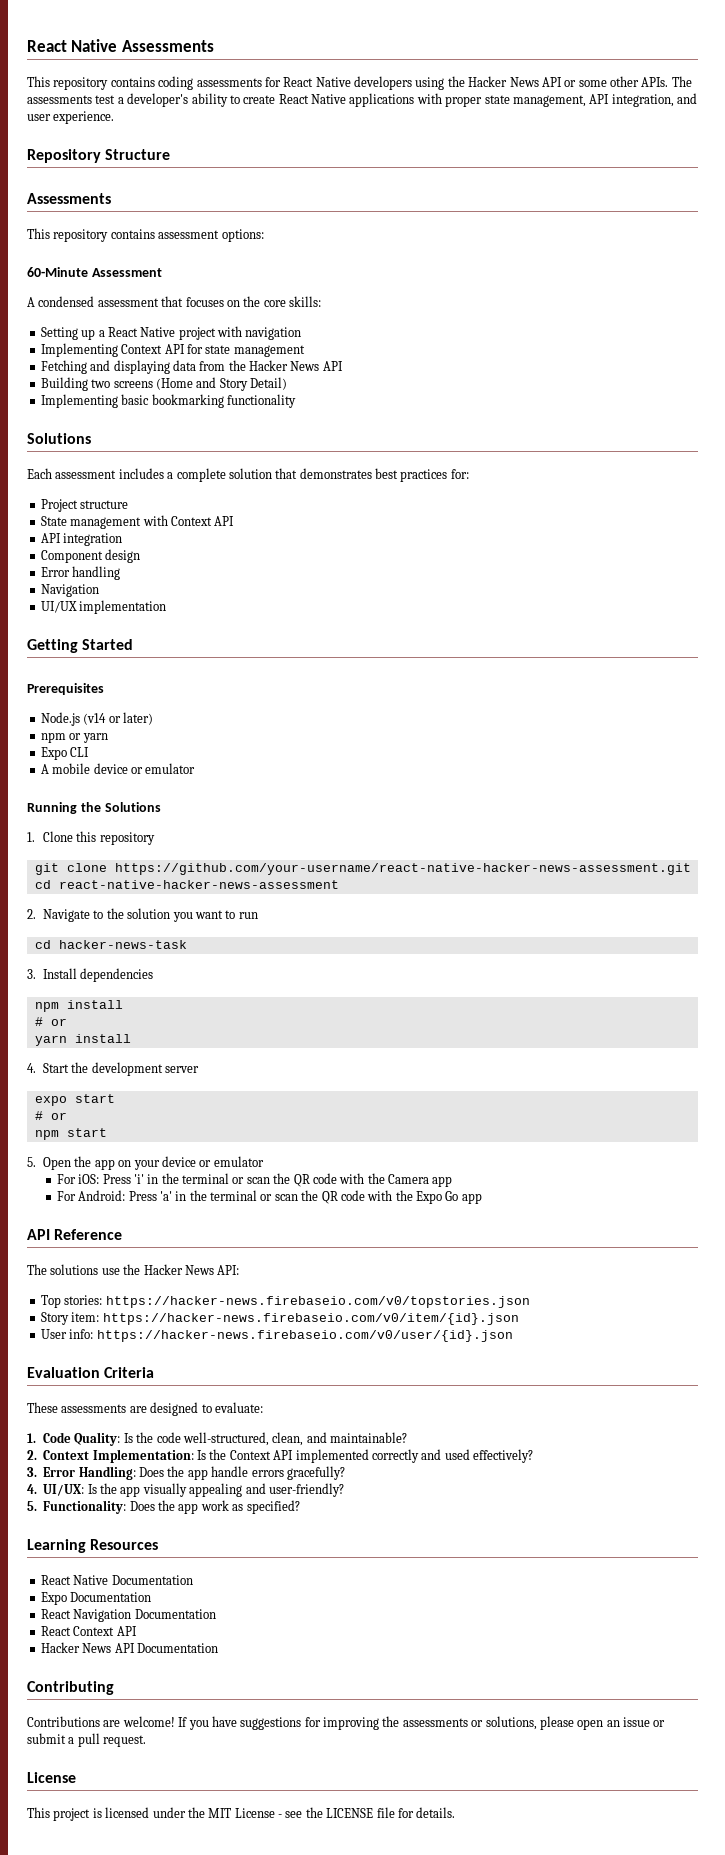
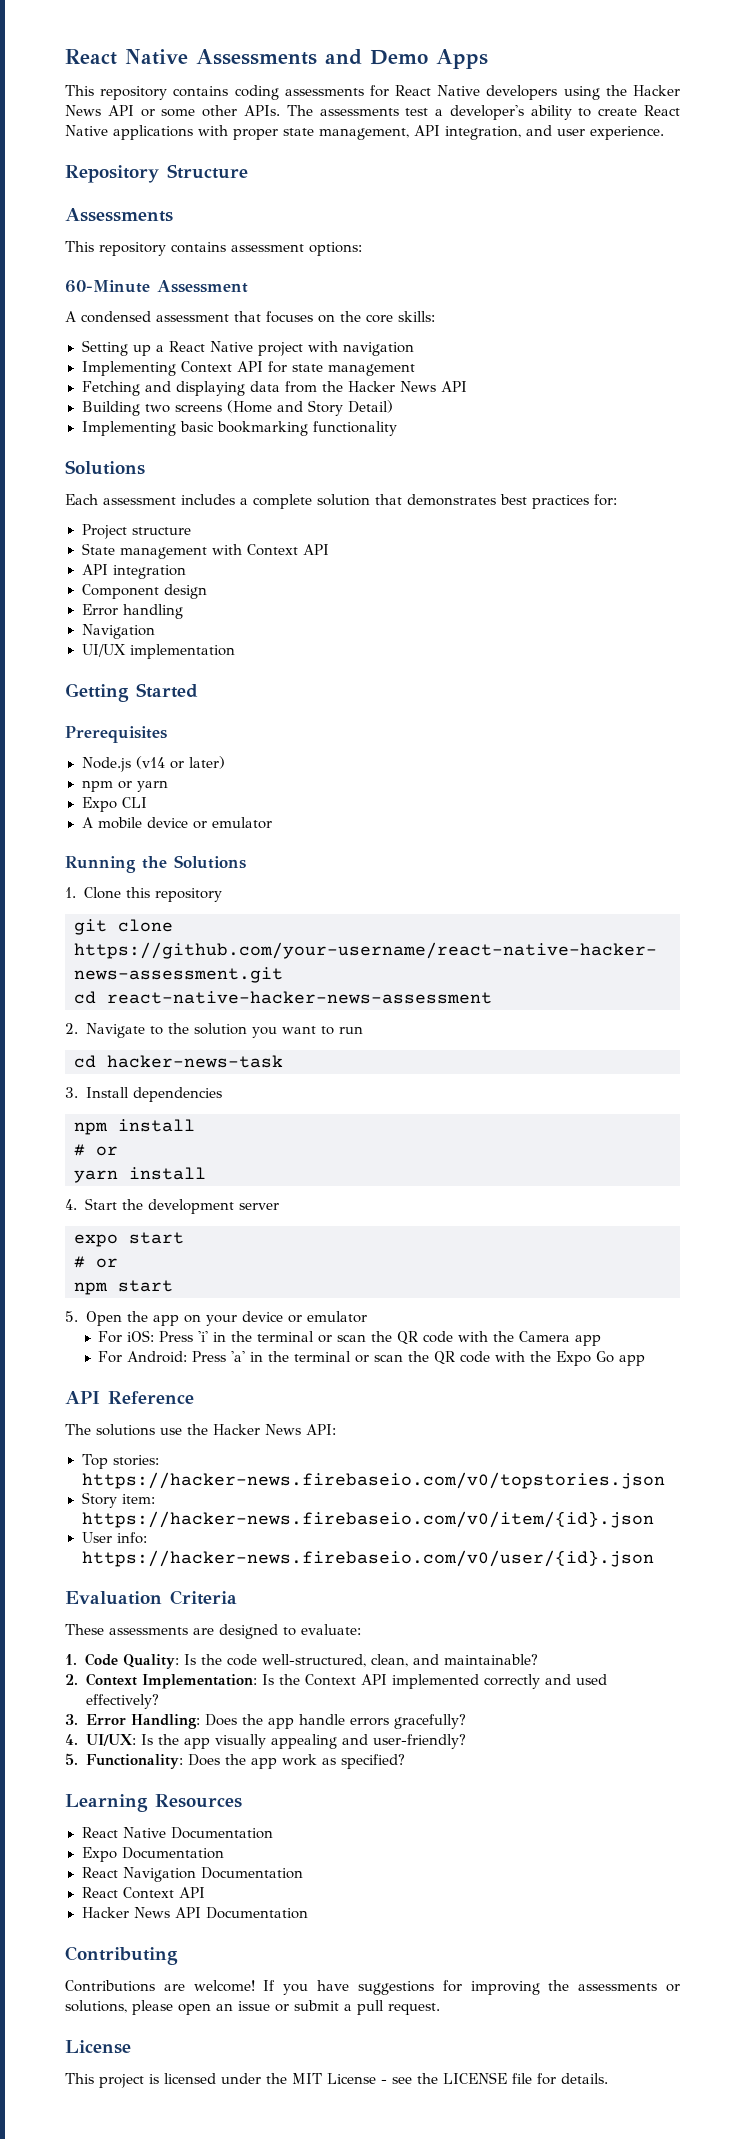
- React Native Assessments
+ React Native Assessments and Demo Apps

